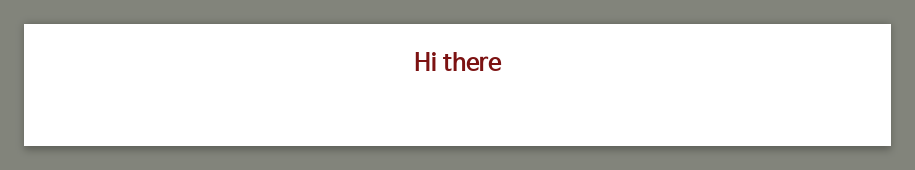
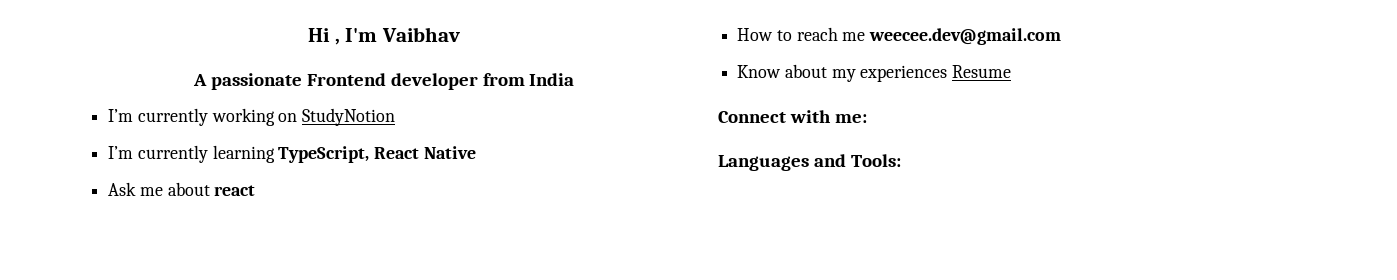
- Hi there
+ Hi , I'm Vaibhav
+ A passionate Frontend developer from India
+ I’m currently working on StudyNotion
+ I’m currently learning TypeScript, React Native
+ Ask me about react
+ How to reach me weecee.dev@gmail.com
+ Know about my experiences Resume
+ Connect with me:
+ Languages and Tools:

